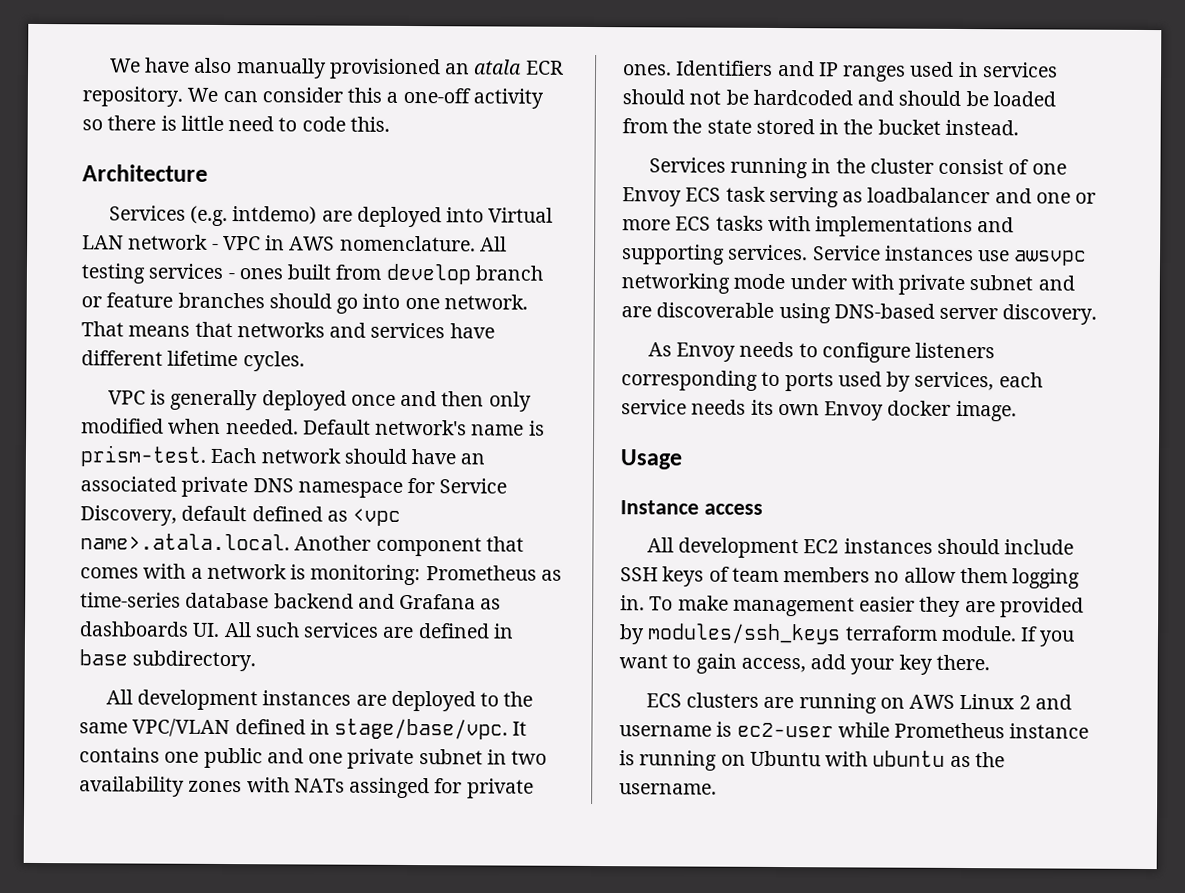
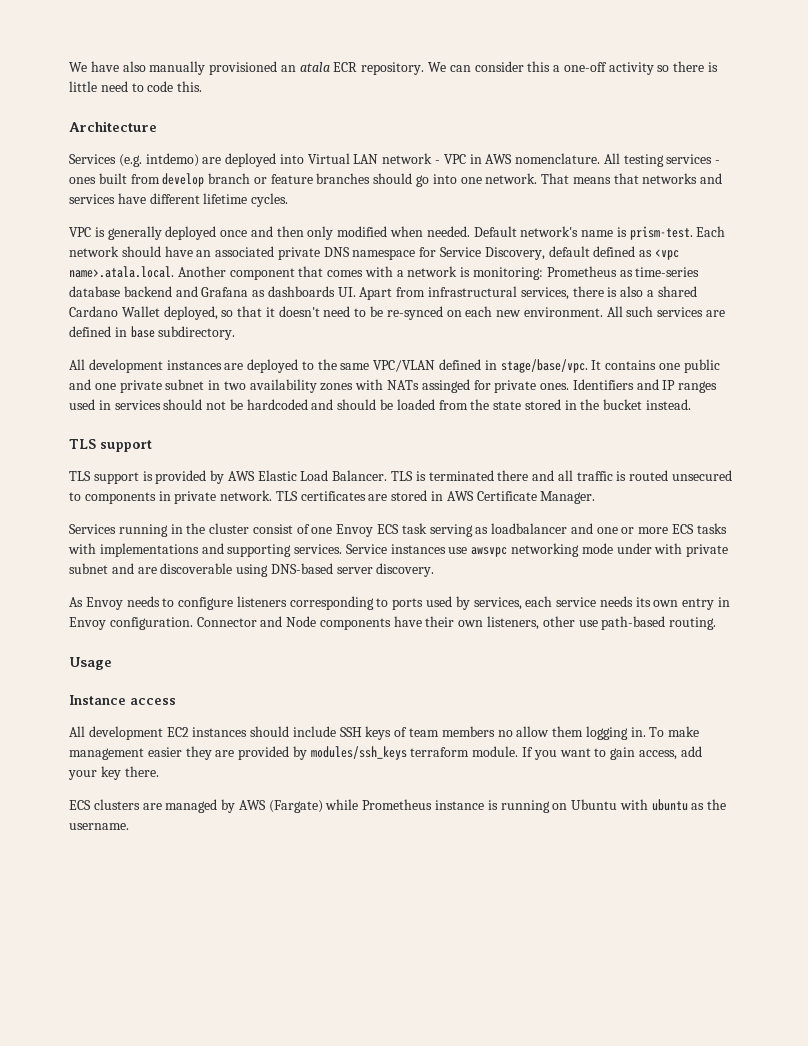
- Each network should have an associated private DNS namespace for Service Discovery, default defined as <vpc name>.atala.local. Another component that comes with a network is monitoring: Prometheus as time-series database backend and Grafana as dashboards UI. All such services are defined in base subdirectory.
+ Each network should have an associated private DNS namespace for Service Discovery, default defined as <vpc name>.atala.local. Another component that comes with a network is monitoring: Prometheus as time-series database backend and Grafana as dashboards UI. Apart from infrastructural services, there is also a shared Cardano Wallet deployed, so that it doesn't need to be re-synced on each new environment. All such services are defined in base subdirectory.
  Identifiers and IP ranges used in services should not be hardcoded and should be loaded from the state stored in the bucket instead.
+ TLS support
+ TLS support is provided by AWS Elastic Load Balancer. TLS is terminated there and all traffic is routed unsecured to components in private network. TLS certificates are stored in AWS Certificate Manager.
- As Envoy needs to configure listeners corresponding to ports used by services, each service needs its own Envoy docker image.
+ As Envoy needs to configure listeners corresponding to ports used by services, each service needs its own entry in Envoy configuration. Connector and Node components have their own listeners, other use path-based routing.
- ECS clusters are running on AWS Linux 2 and username is ec2-user while Prometheus instance is running on Ubuntu with ubuntu as the username.
+ ECS clusters are managed by AWS (Fargate) while Prometheus instance is running on Ubuntu with ubuntu as the username.

